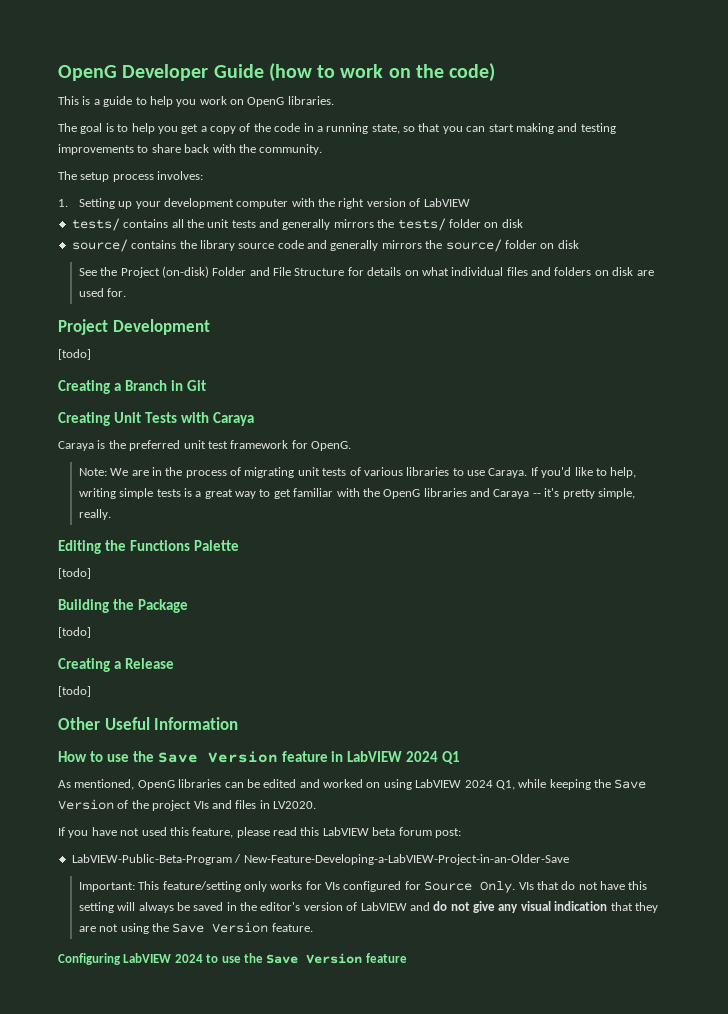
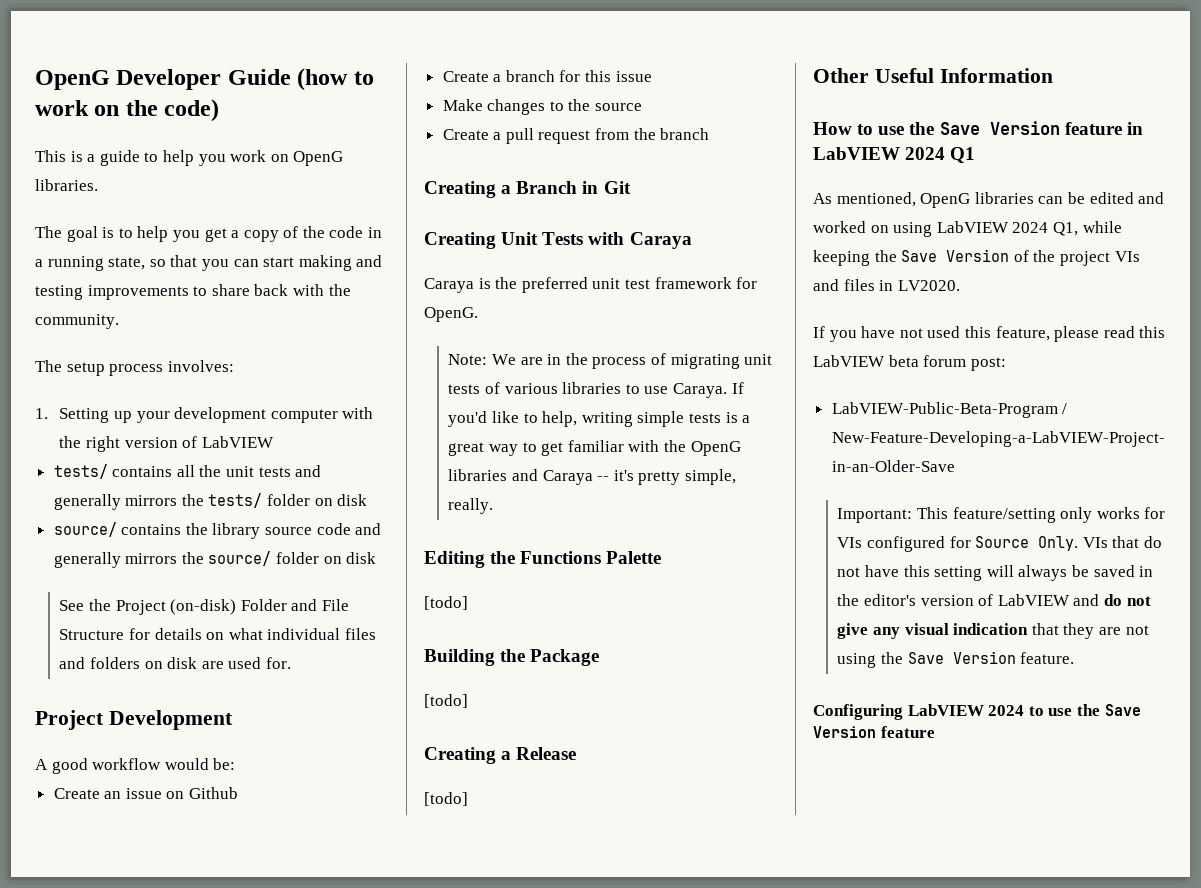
  Project Development
- [todo]
+ A good workflow would be:
+ Create an issue on Github
+ Create a branch for this issue
+ Make changes to the source
+ Create a pull request from the branch

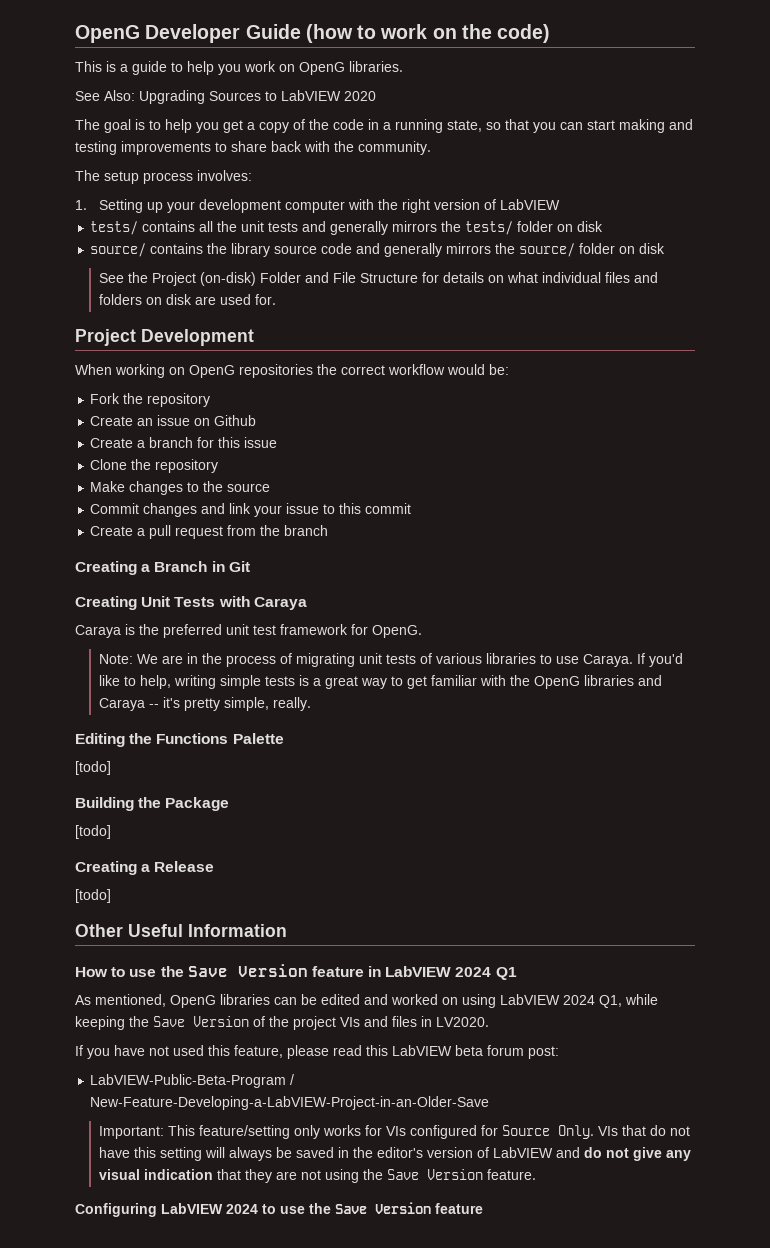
+ See Also: Upgrading Sources to LabVIEW 2020
- A good workflow would be:
+ When working on OpenG repositories the correct workflow would be:
+ Fork the repository
+ Clone the repository
+ Commit changes and link your issue to this commit

